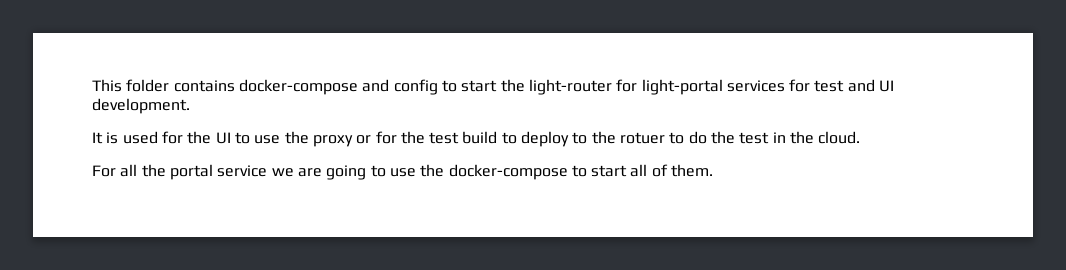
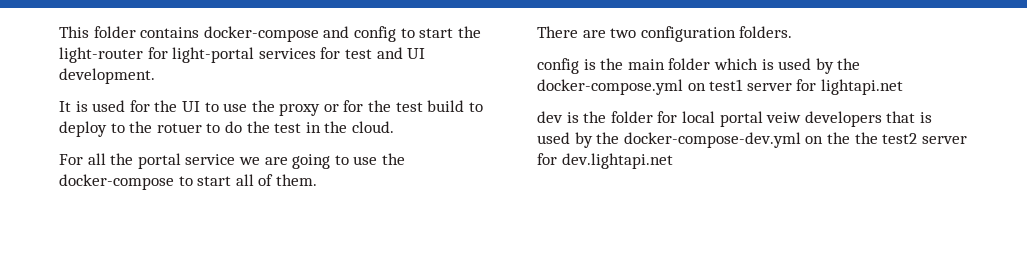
+ There are two configuration folders.
+ config is the main folder which is used by the docker-compose.yml on test1 server for lightapi.net
+ dev is the folder for local portal veiw developers that is used by the docker-compose-dev.yml on the the test2 server for dev.lightapi.net

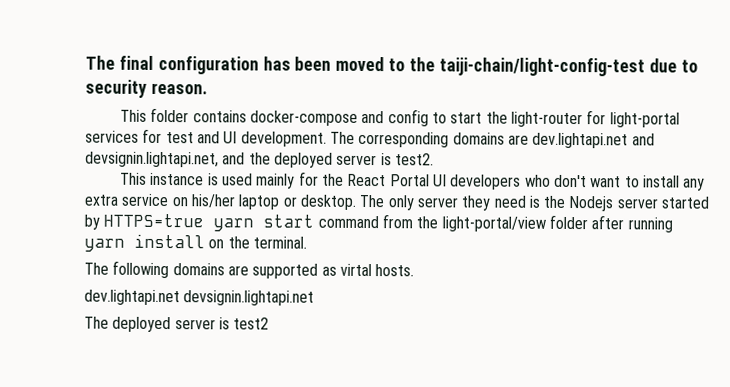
+ The final configuration has been moved to the taiji-chain/light-config-test due to security reason.
- This folder contains docker-compose and config to start the light-router for light-portal services for test and UI development.
- It is used for the UI to use the proxy or for the test build to deploy to the rotuer to do the test in the cloud.
- For all the portal service we are going to use the docker-compose to start all of them.
- There are two configuration folders.
- config is the main folder which is used by the docker-compose.yml on test1 server for lightapi.net
- dev is the folder for local portal veiw developers that is used by the docker-compose-dev.yml on the the test2 server for dev.lightapi.net
+ This folder contains docker-compose and config to start the light-router for light-portal services for test and UI development. The corresponding domains are dev.lightapi.net and devsignin.lightapi.net, and the deployed server is test2.
+ This instance is used mainly for the React Portal UI developers who don't want to install any extra service on his/her laptop or desktop. The only server they need is the Nodejs server started by HTTPS=true yarn start command from the light-portal/view folder after running yarn install on the terminal.
+ The following domains are supported as virtal hosts.
+ dev.lightapi.net devsignin.lightapi.net
+ The deployed server is test2

